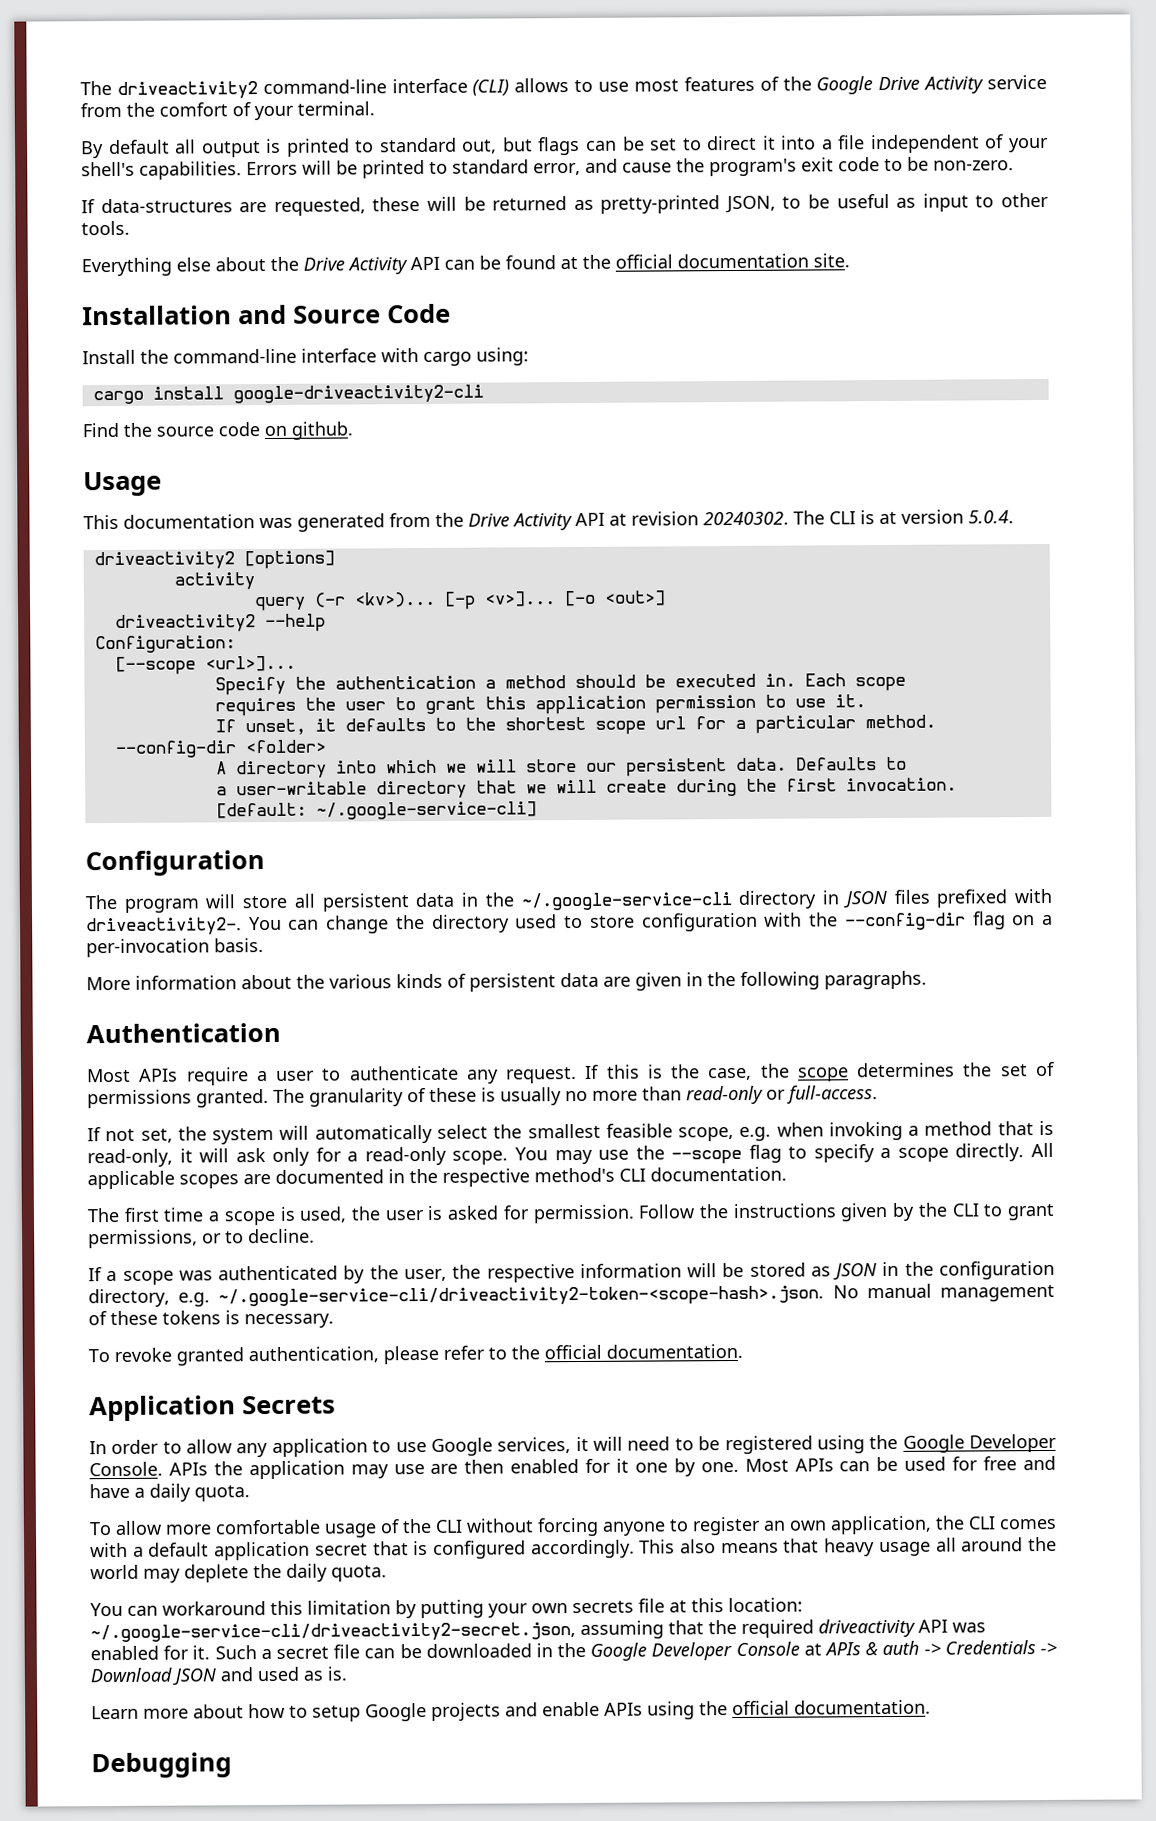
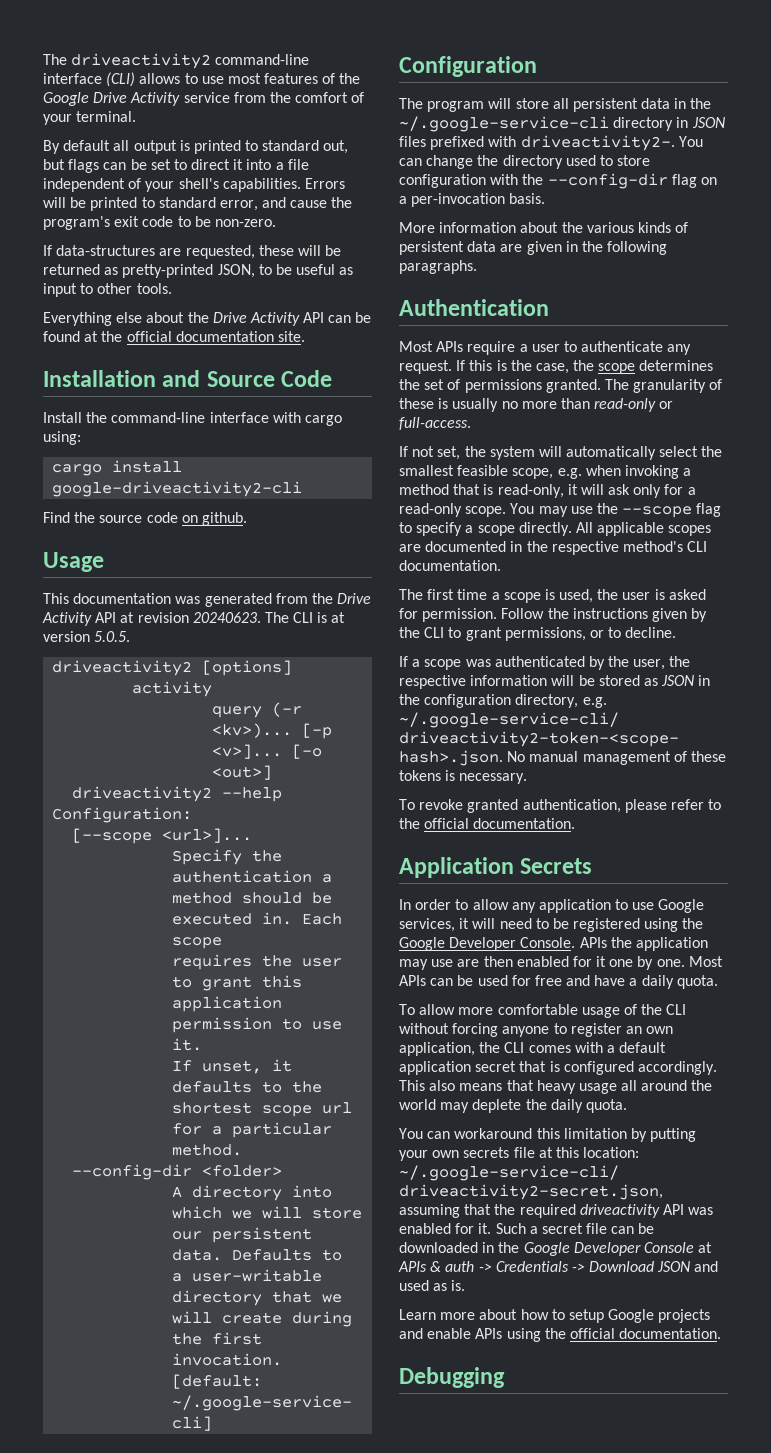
- This documentation was generated from the Drive Activity API at revision 20240302.
+ This documentation was generated from the Drive Activity API at revision 20240623.
- The CLI is at version 5.0.4.
+ The CLI is at version 5.0.5.

